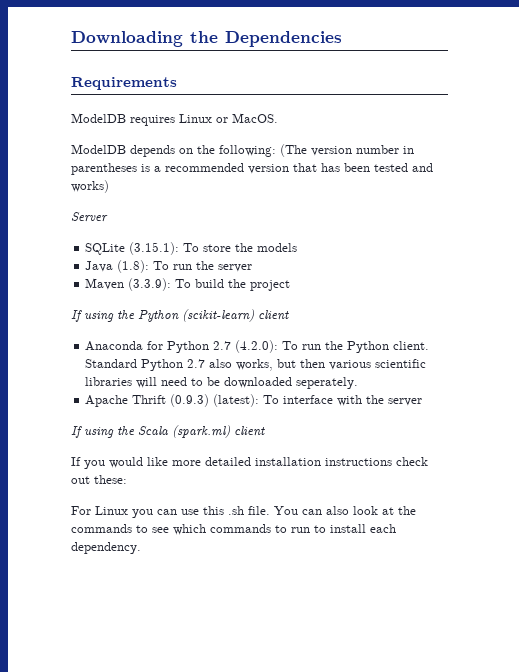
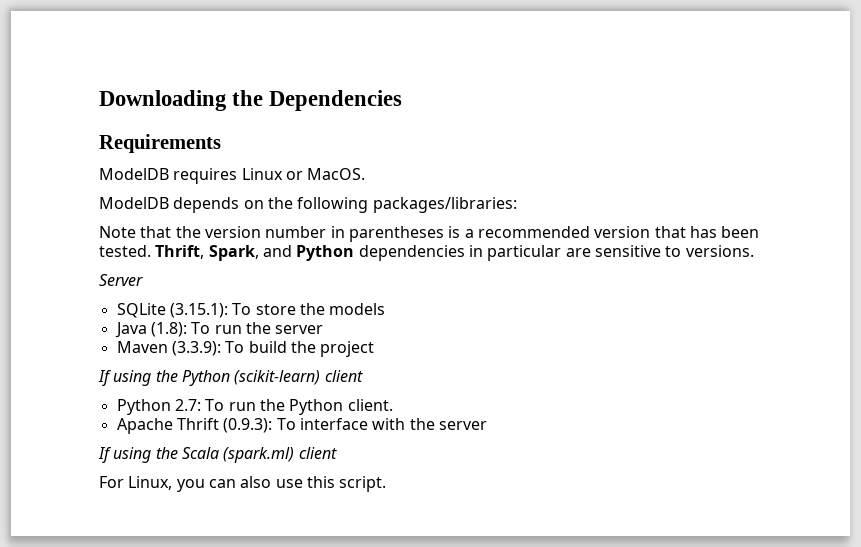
- ModelDB depends on the following: (The version number in parentheses is a recommended version that has been tested and works)
+ ModelDB depends on the following packages/libraries:
+ Note that the version number in parentheses is a recommended version that has been tested. Thrift, Spark, and Python dependencies in particular are sensitive to versions.
- Anaconda for Python 2.7 (4.2.0): To run the Python client. Standard Python 2.7 also works, but then various scientific libraries will need to be downloaded seperately.
+ Python 2.7: To run the Python client.
- Apache Thrift (0.9.3) (latest): To interface with the server
+ Apache Thrift (0.9.3): To interface with the server
- If you would like more detailed installation instructions check out these:
- For Linux you can use this .sh file. You can also look at the commands to see which commands to run to install each dependency.
+ For Linux, you can also use this script.

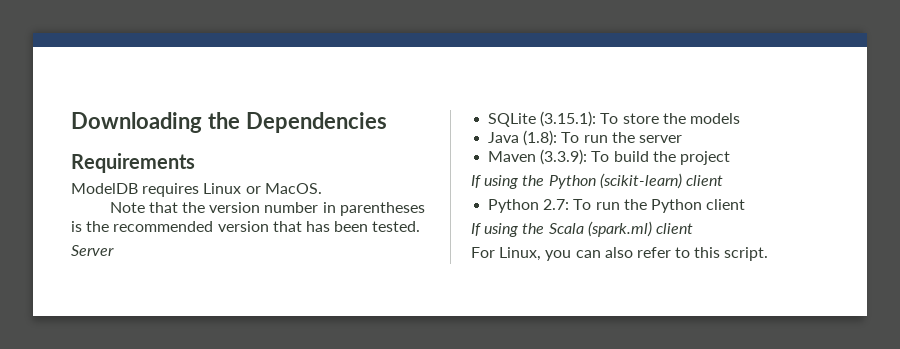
- ModelDB depends on the following packages/libraries:
- Note that the version number in parentheses is a recommended version that has been tested. Thrift, Spark, and Python dependencies in particular are sensitive to versions.
+ Note that the version number in parentheses is the recommended version that has been tested.
- Python 2.7: To run the Python client.
- Apache Thrift (0.9.3): To interface with the server
+ Python 2.7: To run the Python client
- For Linux, you can also use this script.
+ For Linux, you can also refer to this script.

